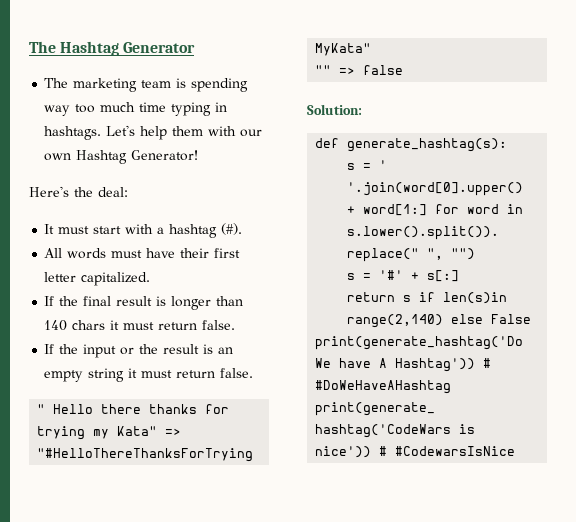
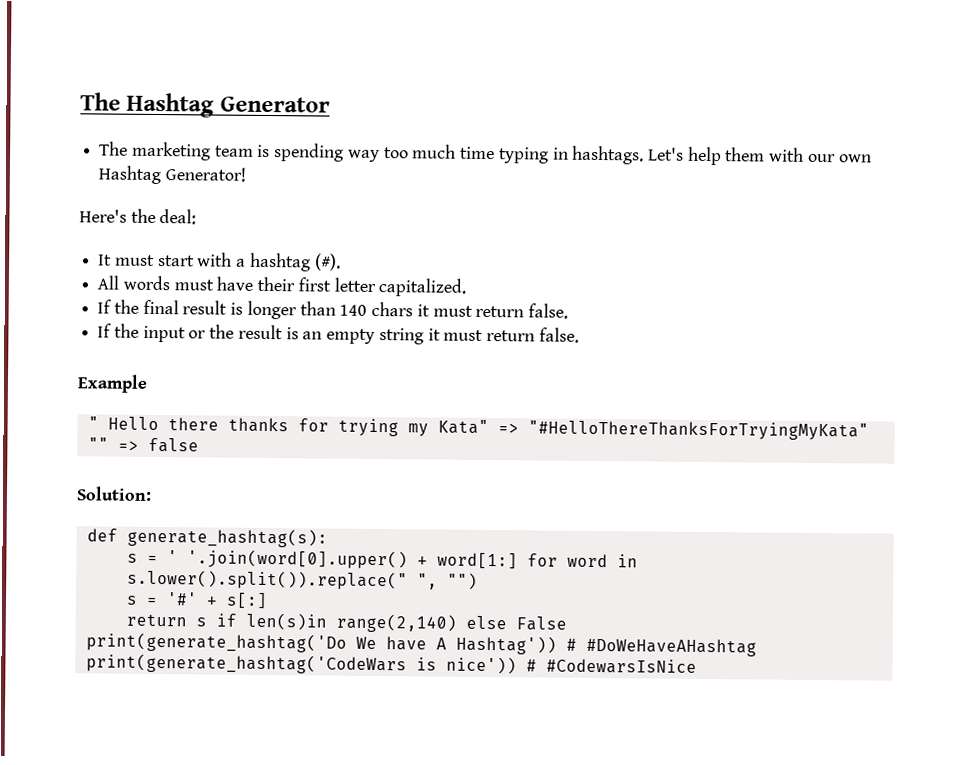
+ Example

